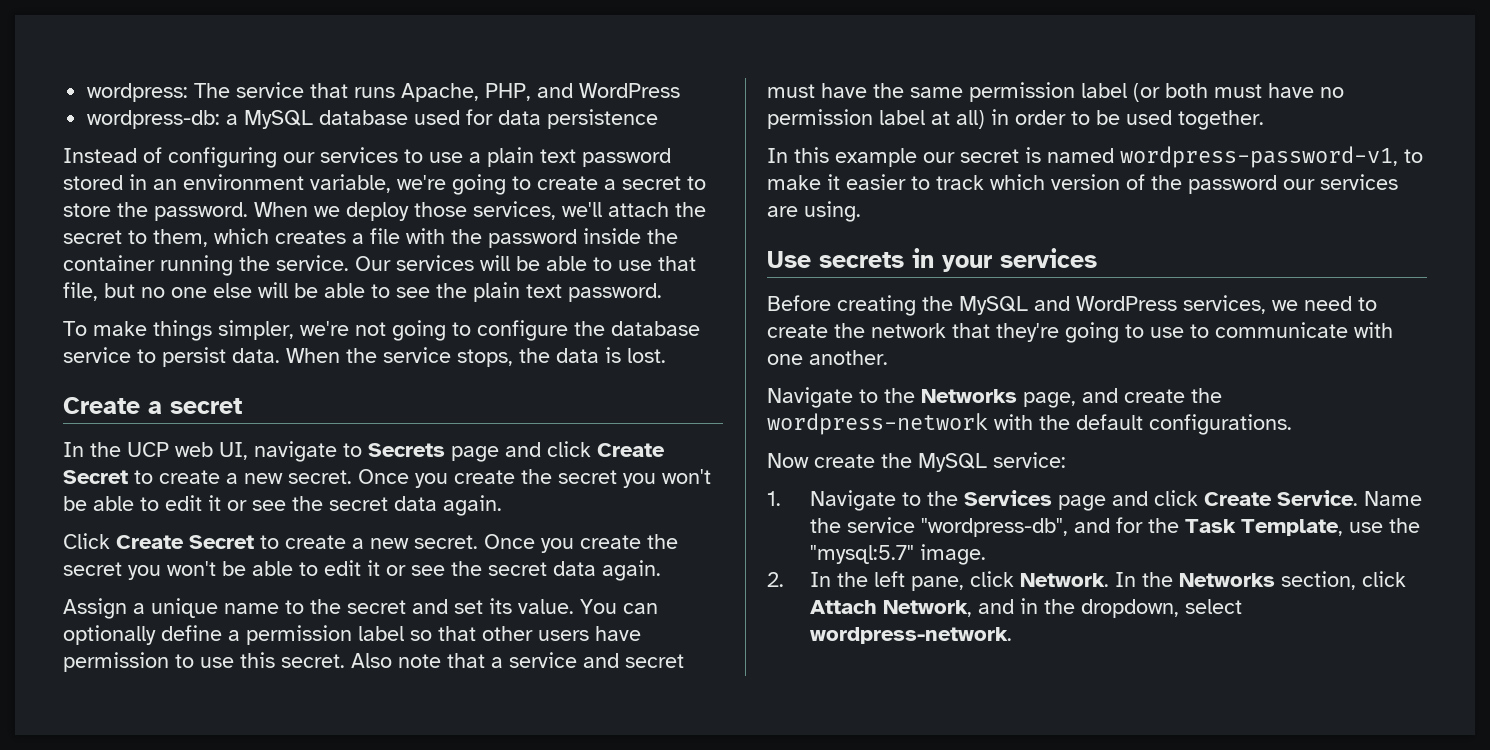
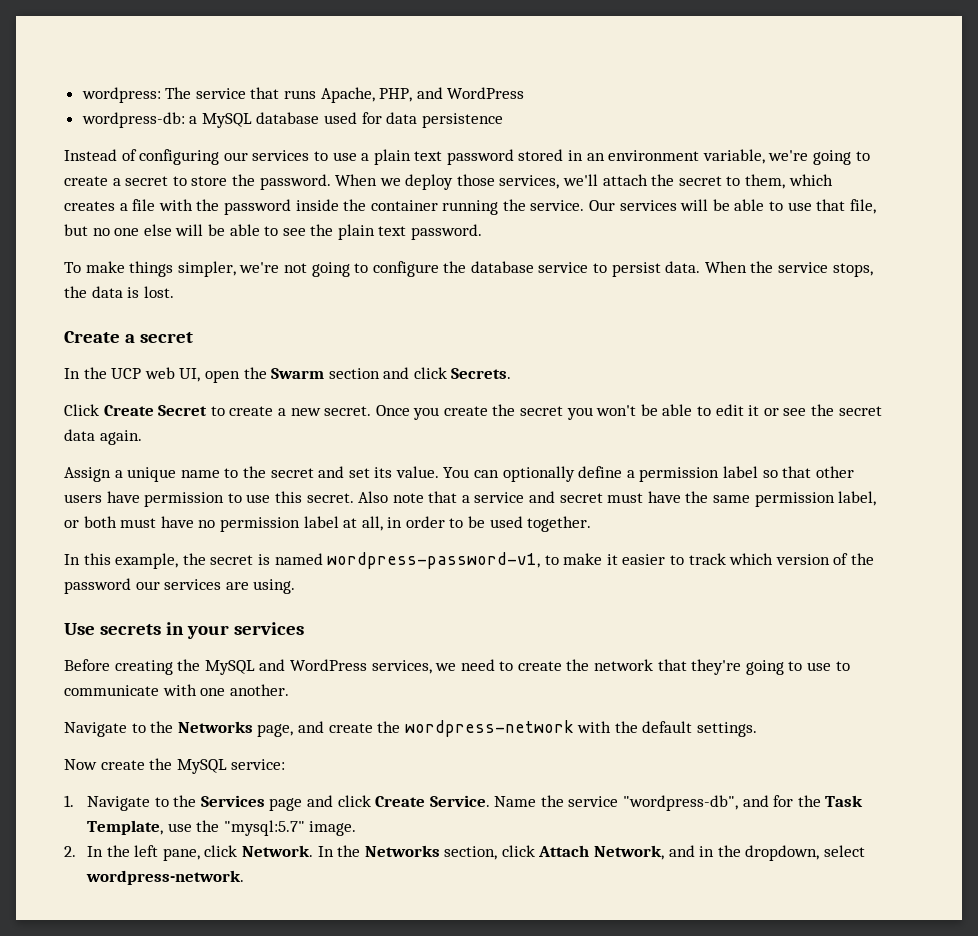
- In the UCP web UI, navigate to Secrets page and click Create Secret to create a new secret. Once you create the secret you won't be able to edit it or see the secret data again.
+ In the UCP web UI, open the Swarm section and click Secrets.
- Also note that a service and secret must have the same permission label (or both must have no permission label at all) in order to be used together.
+ Also note that a service and secret must have the same permission label, or both must have no permission label at all, in order to be used together.
- In this example our secret is named wordpress-password-v1, to make it easier to track which version of the password our services are using.
+ In this example, the secret is named wordpress-password-v1, to make it easier to track which version of the password our services are using.
- Navigate to the Networks page, and create the wordpress-network with the default configurations.
+ Navigate to the Networks page, and create the wordpress-network with the default settings.

